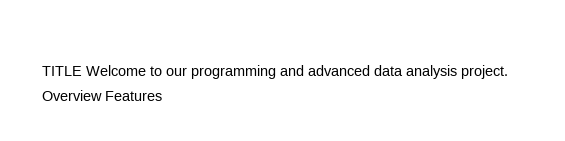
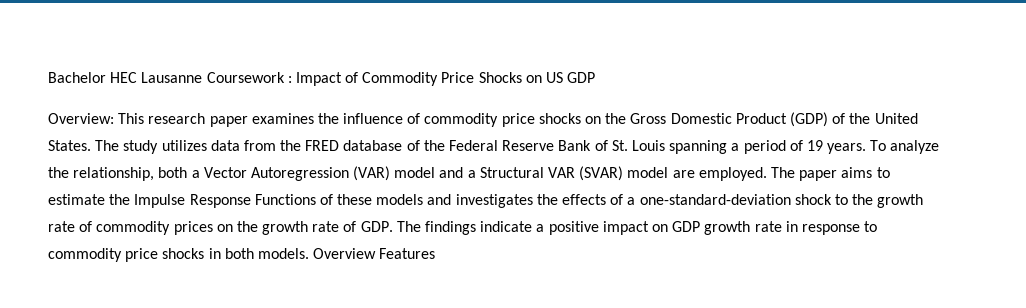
- TITLE Welcome to our programming and advanced data analysis project.
- Overview Features
+ Bachelor HEC Lausanne Coursework : Impact of Commodity Price Shocks on US GDP
+ Overview: This research paper examines the influence of commodity price shocks on the Gross Domestic Product (GDP) of the United States. The study utilizes data from the FRED database of the Federal Reserve Bank of St. Louis spanning a period of 19 years. To analyze the relationship, both a Vector Autoregression (VAR) model and a Structural VAR (SVAR) model are employed. The paper aims to estimate the Impulse Response Functions of these models and investigates the effects of a one-standard-deviation shock to the growth rate of commodity prices on the growth rate of GDP. The findings indicate a positive impact on GDP growth rate in response to commodity price shocks in both models. Overview Features

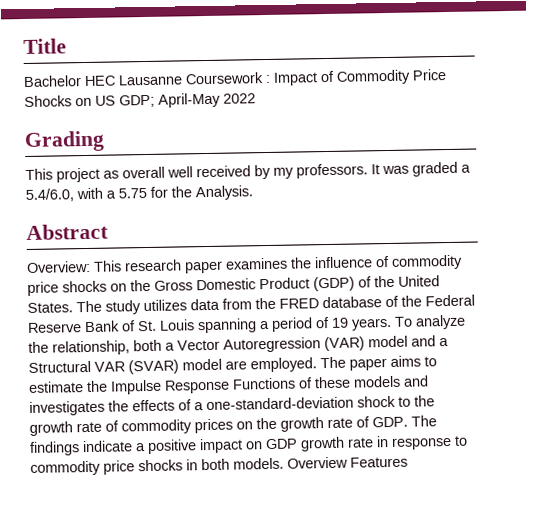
+ Title
- Bachelor HEC Lausanne Coursework : Impact of Commodity Price Shocks on US GDP
+ Bachelor HEC Lausanne Coursework : Impact of Commodity Price Shocks on US GDP; April-May 2022
+ Grading
+ This project as overall well received by my professors. It was graded a 5.4/6.0, with a 5.75 for the Analysis.
+ Abstract

